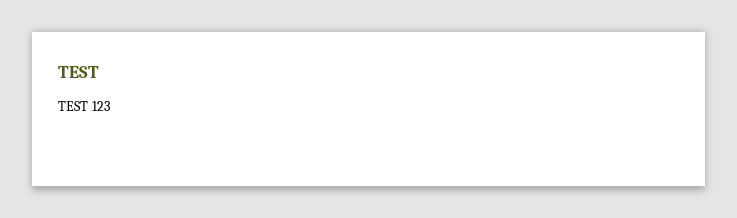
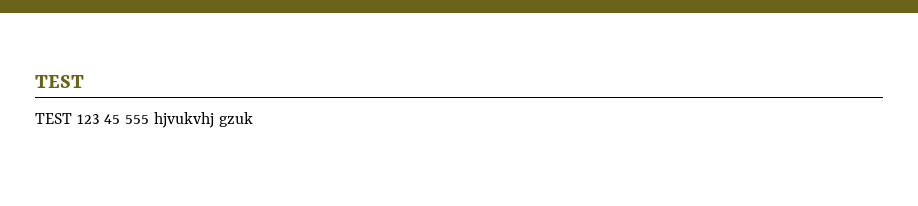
- TEST 123
+ TEST 123 45 555 hjvukvhj gzuk

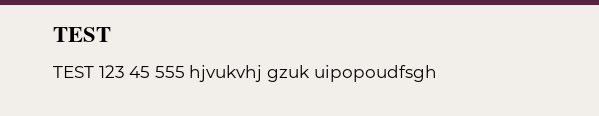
- TEST 123 45 555 hjvukvhj gzuk
+ TEST 123 45 555 hjvukvhj gzuk uipopoudfsgh

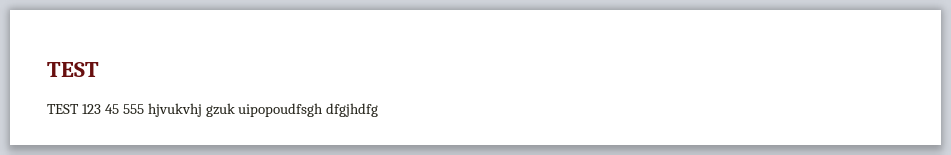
- TEST 123 45 555 hjvukvhj gzuk uipopoudfsgh
+ TEST 123 45 555 hjvukvhj gzuk uipopoudfsgh dfgjhdfg

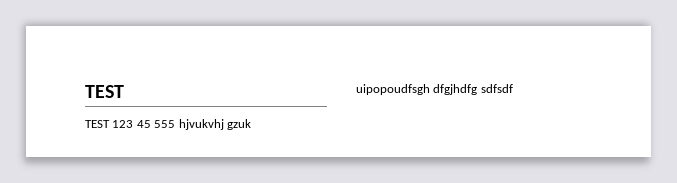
- TEST 123 45 555 hjvukvhj gzuk uipopoudfsgh dfgjhdfg
+ TEST 123 45 555 hjvukvhj gzuk uipopoudfsgh dfgjhdfg sdfsdf

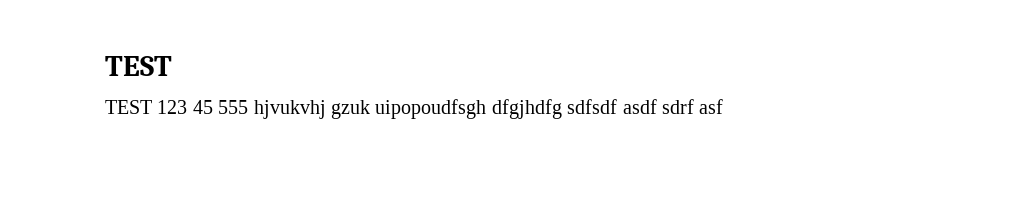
- TEST 123 45 555 hjvukvhj gzuk uipopoudfsgh dfgjhdfg sdfsdf
+ TEST 123 45 555 hjvukvhj gzuk uipopoudfsgh dfgjhdfg sdfsdf asdf sdrf asf

